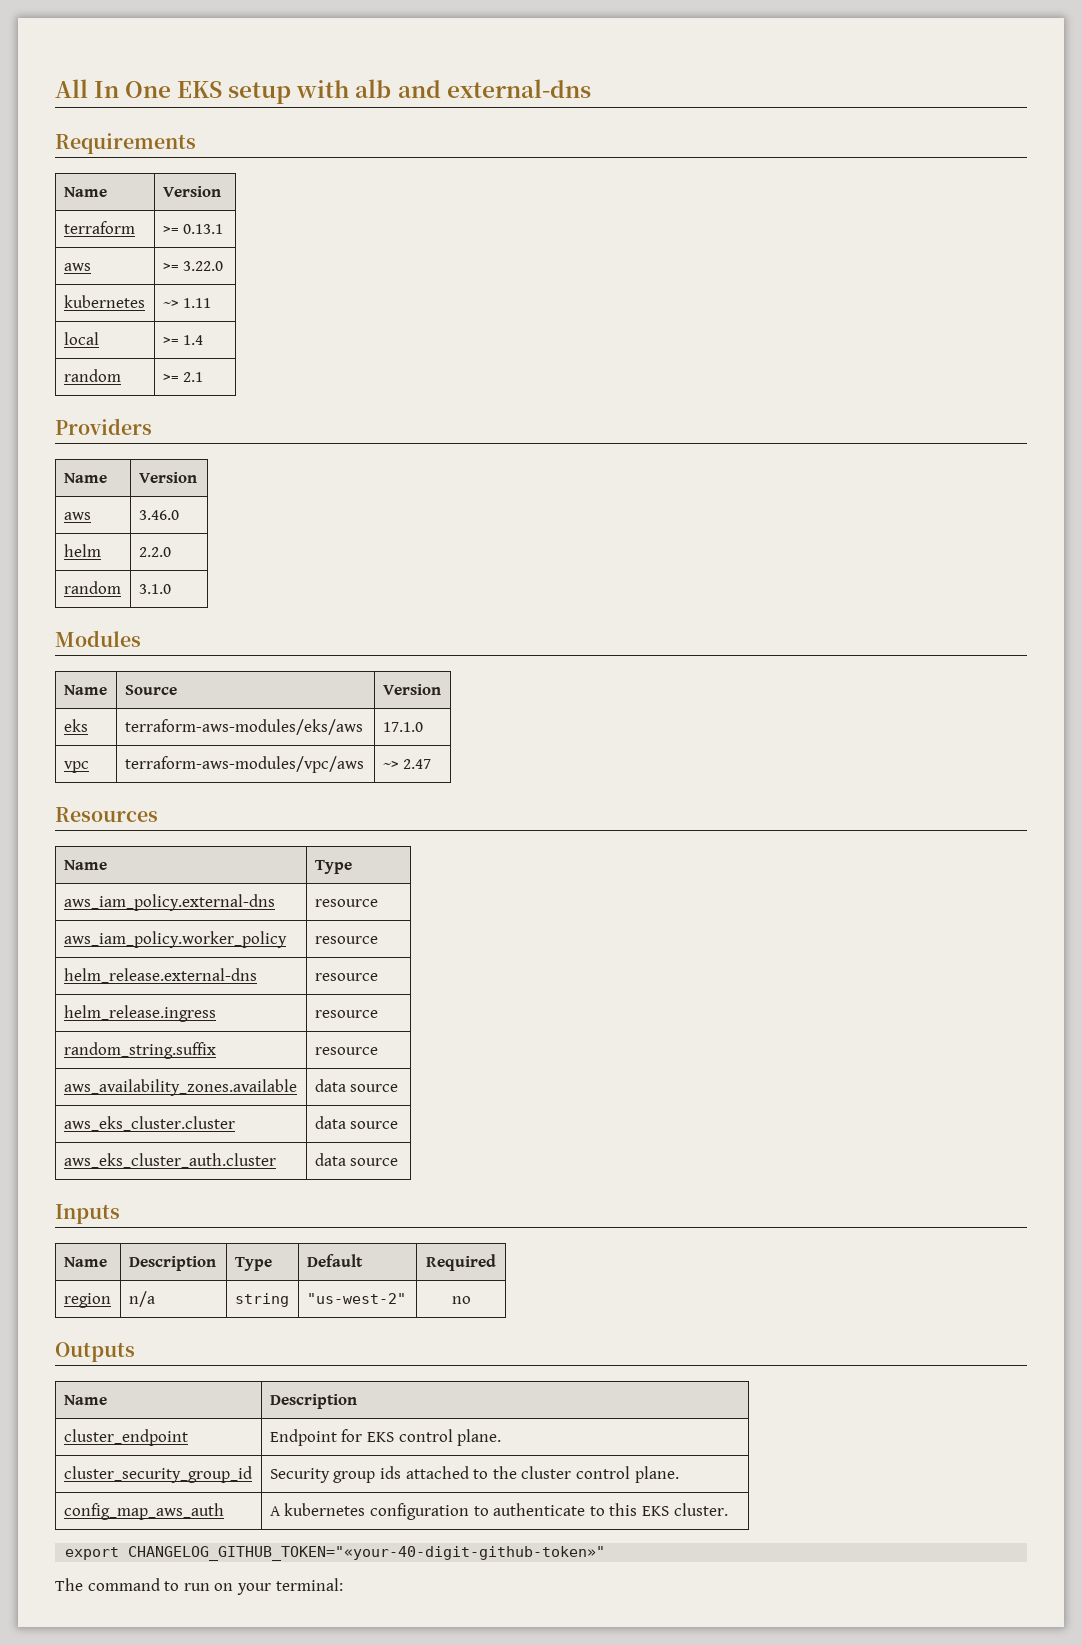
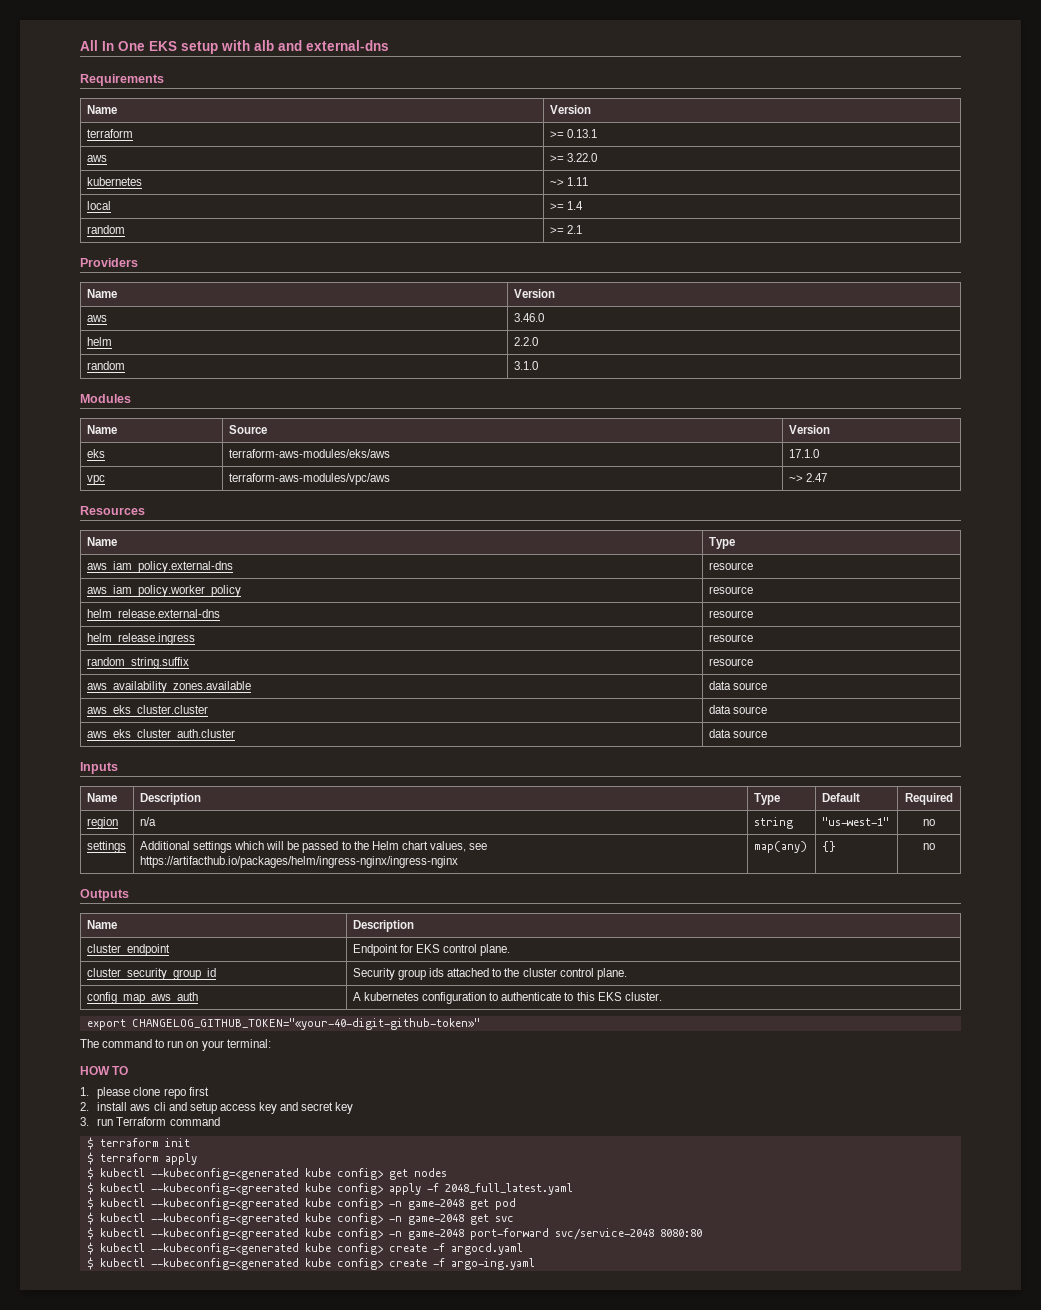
- region | n/a | string | "us-west-2" | no
+ region | n/a | string | "us-west-1" | no
+ settings | Additional settings which will be passed to the Helm chart values, see https://artifacthub.io/packages/helm/ingress-nginx/ingress-nginx | map(any) | {} | no
+ HOW TO
+ 1. please clone repo first
+ 2. install aws cli and setup access key and secret key
+ 3. run Terraform command
+ $ terraform init
+ $ terraform apply
+ $ kubectl --kubeconfig=<generated kube config> get nodes
+ $ kubectl --kubeconfig=<greerated kube config> apply -f 2048_full_latest.yaml
+ $ kubectl --kubeconfig=<greerated kube config> -n game-2048 get pod
+ $ kubectl --kubeconfig=<greerated kube config> -n game-2048 get svc
+ $ kubectl --kubeconfig=<greerated kube config> -n game-2048 port-forward svc/service-2048 8080:80
+ $ kubectl --kubeconfig=<generated kube config> create -f argocd.yaml
+ $ kubectl --kubeconfig=<generated kube config> create -f argo-ing.yaml

